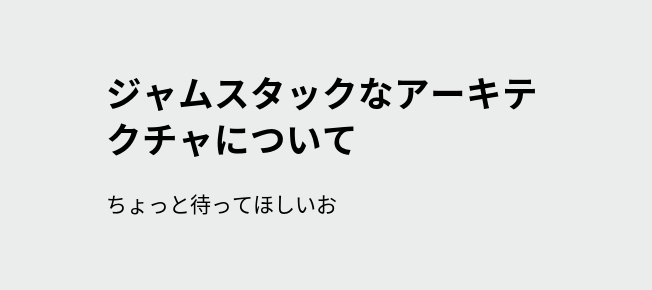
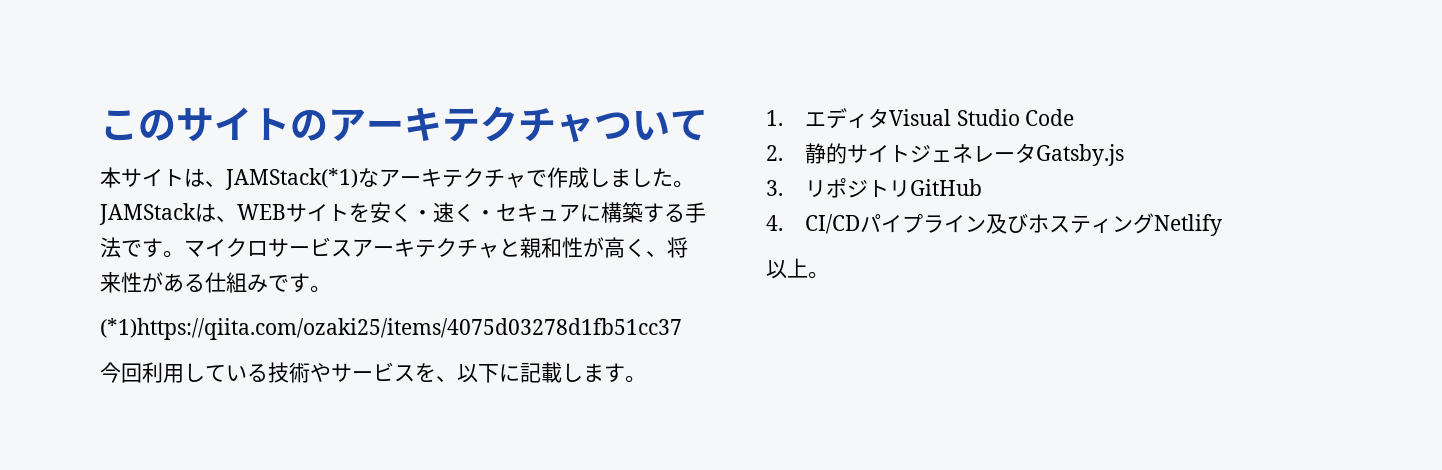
- ジャムスタックなアーキテクチャについて
- ちょっと待ってほしいお
+ このサイトのアーキテクチャついて
+ 本サイトは、JAMStack(*1)なアーキテクチャで作成しました。JAMStackは、WEBサイトを安く・速く・セキュアに構築する手法です。マイクロサービスアーキテクチャと親和性が高く、将来性がある仕組みです。
+ (*1)https://qiita.com/ozaki25/items/4075d03278d1fb51cc37
+ 今回利用している技術やサービスを、以下に記載します。
+ 1.エディタVisual Studio Code
+ 2.静的サイトジェネレータGatsby.js
+ 3.リポジトリGitHub
+ 4. CI/CDパイプライン及びホスティングNetlify
+ 以上。

